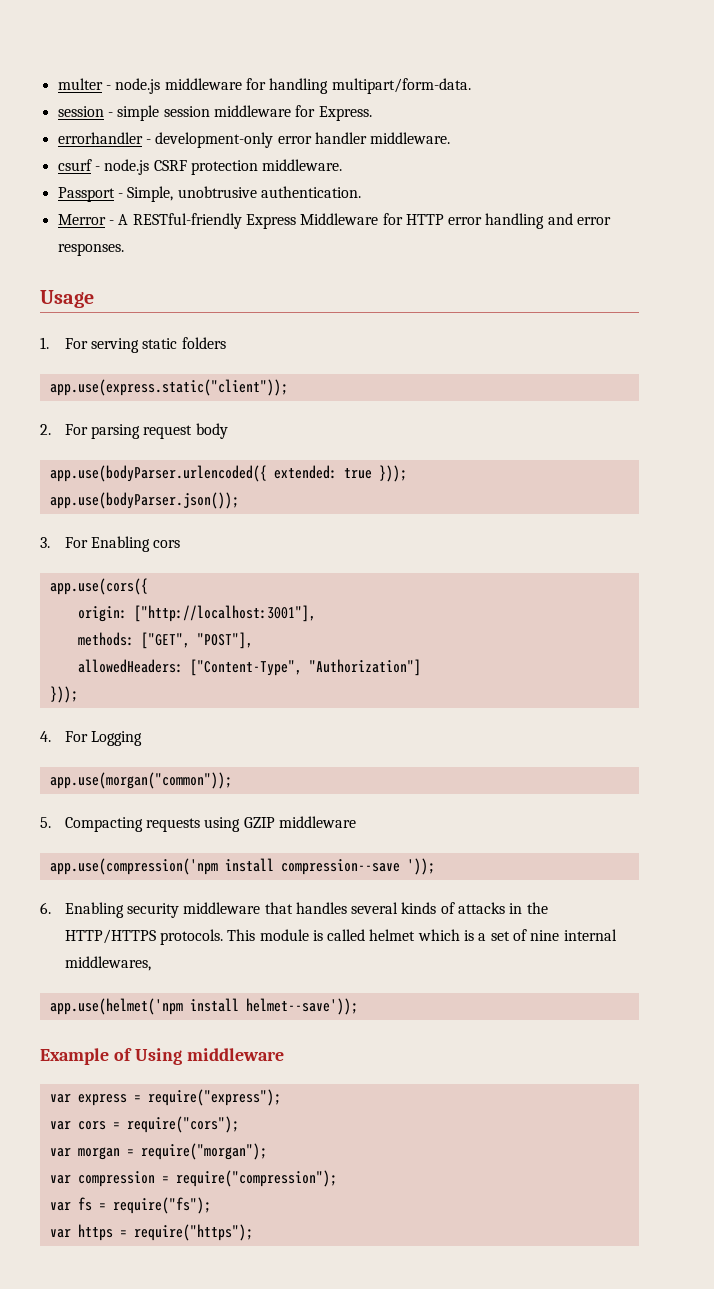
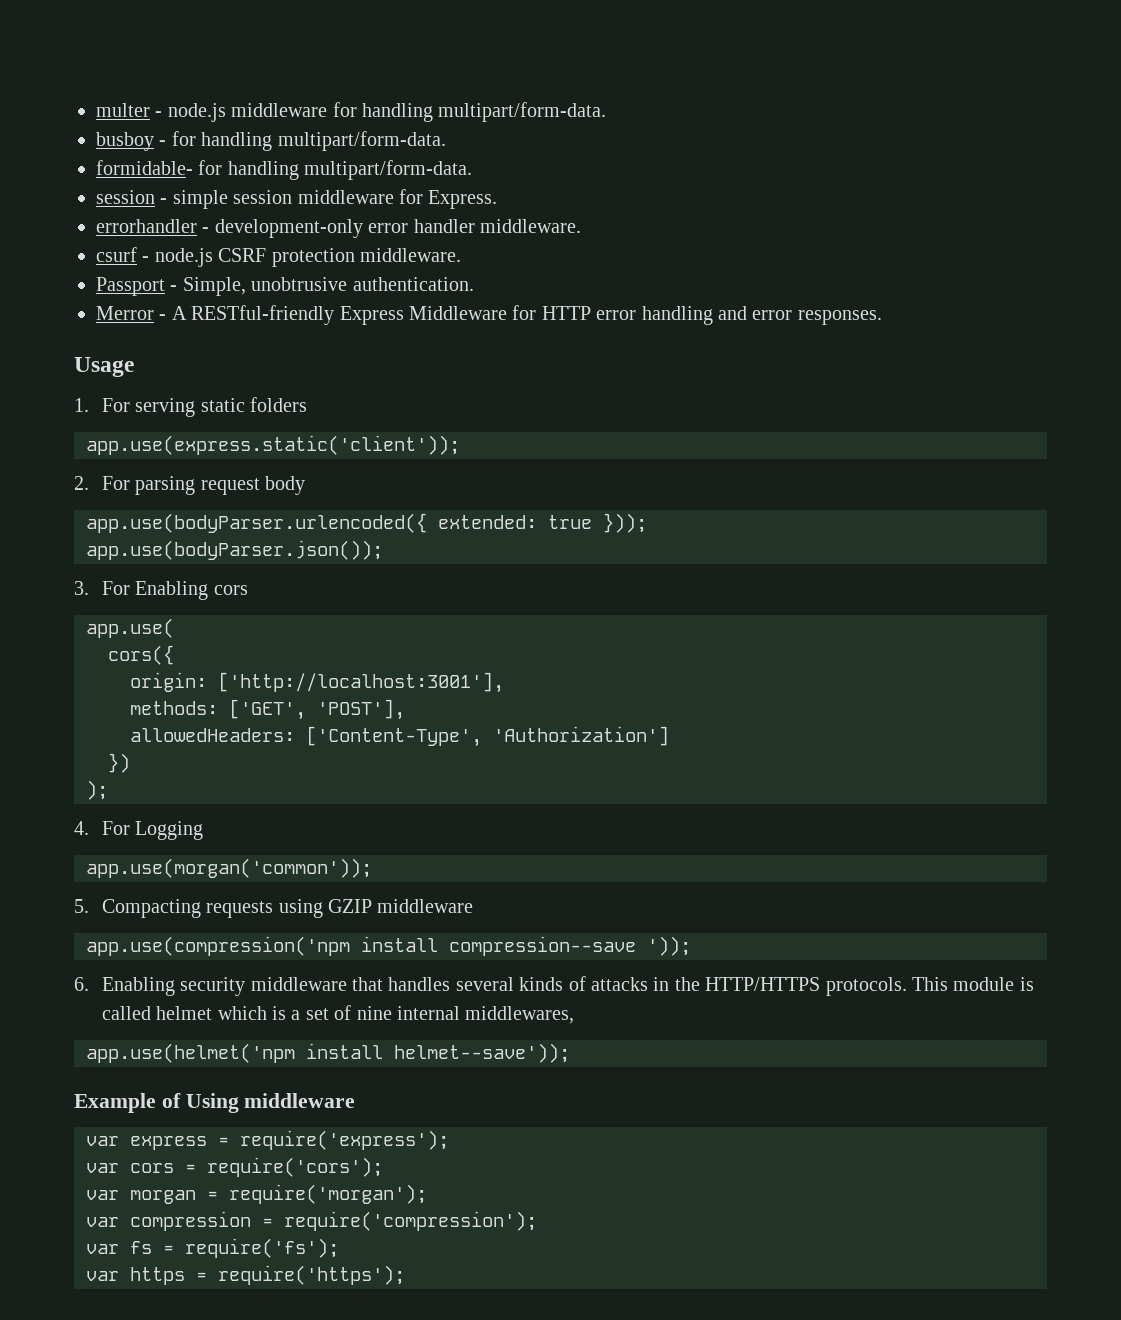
+ busboy - for handling multipart/form-data.
+ formidable- for handling multipart/form-data.
- app.use(express.static("client"));
+ app.use(express.static('client'));
- app.use(cors({
+ app.use(
+ cors({
- origin: ["http://localhost:3001"],
+ origin: ['http://localhost:3001'],
- methods: ["GET", "POST"],
+ methods: ['GET', 'POST'],
- allowedHeaders: ["Content-Type", "Authorization"]
- }));
+ allowedHeaders: ['Content-Type', 'Authorization']
+ })
+ );
- app.use(morgan("common"));
+ app.use(morgan('common'));
- var express = require("express");
+ var express = require('express');
- var cors = require("cors");
+ var cors = require('cors');
- var morgan = require("morgan");
+ var morgan = require('morgan');
- var compression = require("compression");
+ var compression = require('compression');
- var fs = require("fs");
+ var fs = require('fs');
- var https = require("https");
+ var https = require('https');

